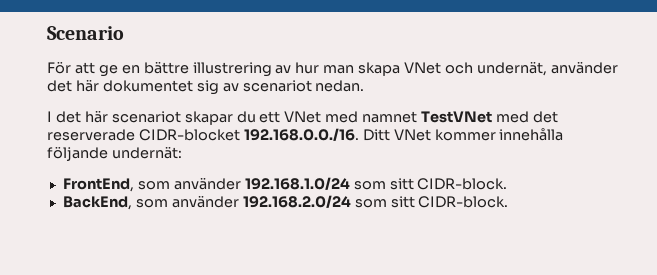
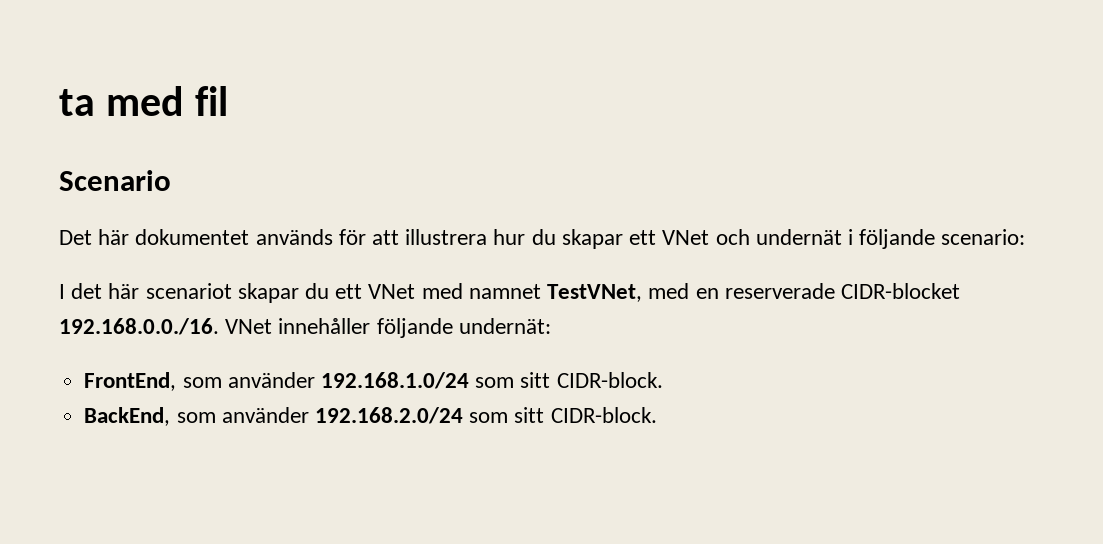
+ ta med fil
  Scenario
- För att ge en bättre illustrering av hur man skapa VNet och undernät, använder det här dokumentet sig av scenariot nedan.
+ Det här dokumentet används för att illustrera hur du skapar ett VNet och undernät i följande scenario:
- I det här scenariot skapar du ett VNet med namnet TestVNet med det reserverade CIDR-blocket 192.168.0.0./16. Ditt VNet kommer innehålla följande undernät:
+ I det här scenariot skapar du ett VNet med namnet TestVNet, med en reserverade CIDR-blocket 192.168.0.0./16. VNet innehåller följande undernät:

